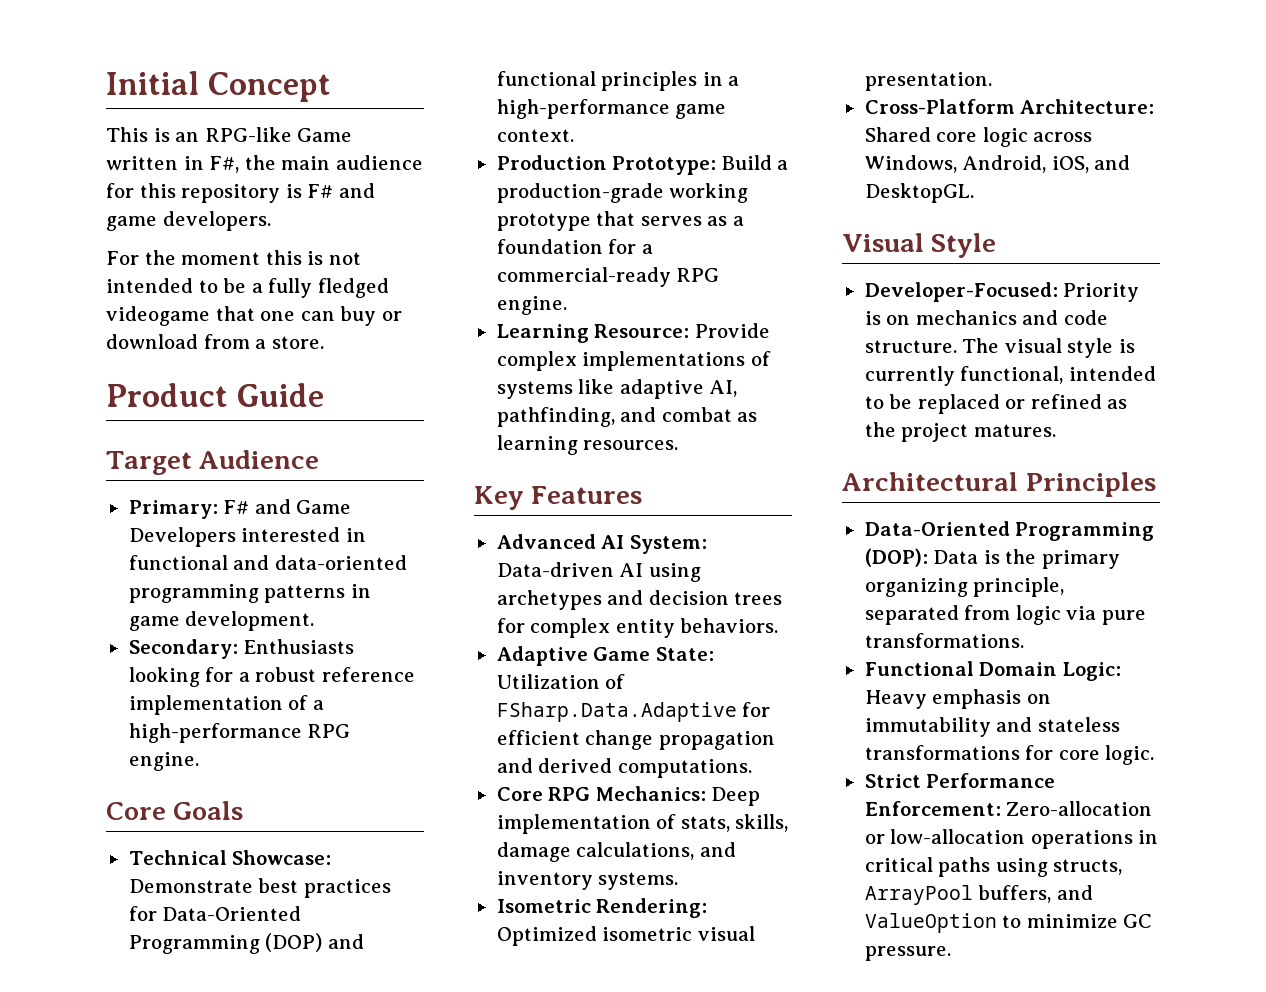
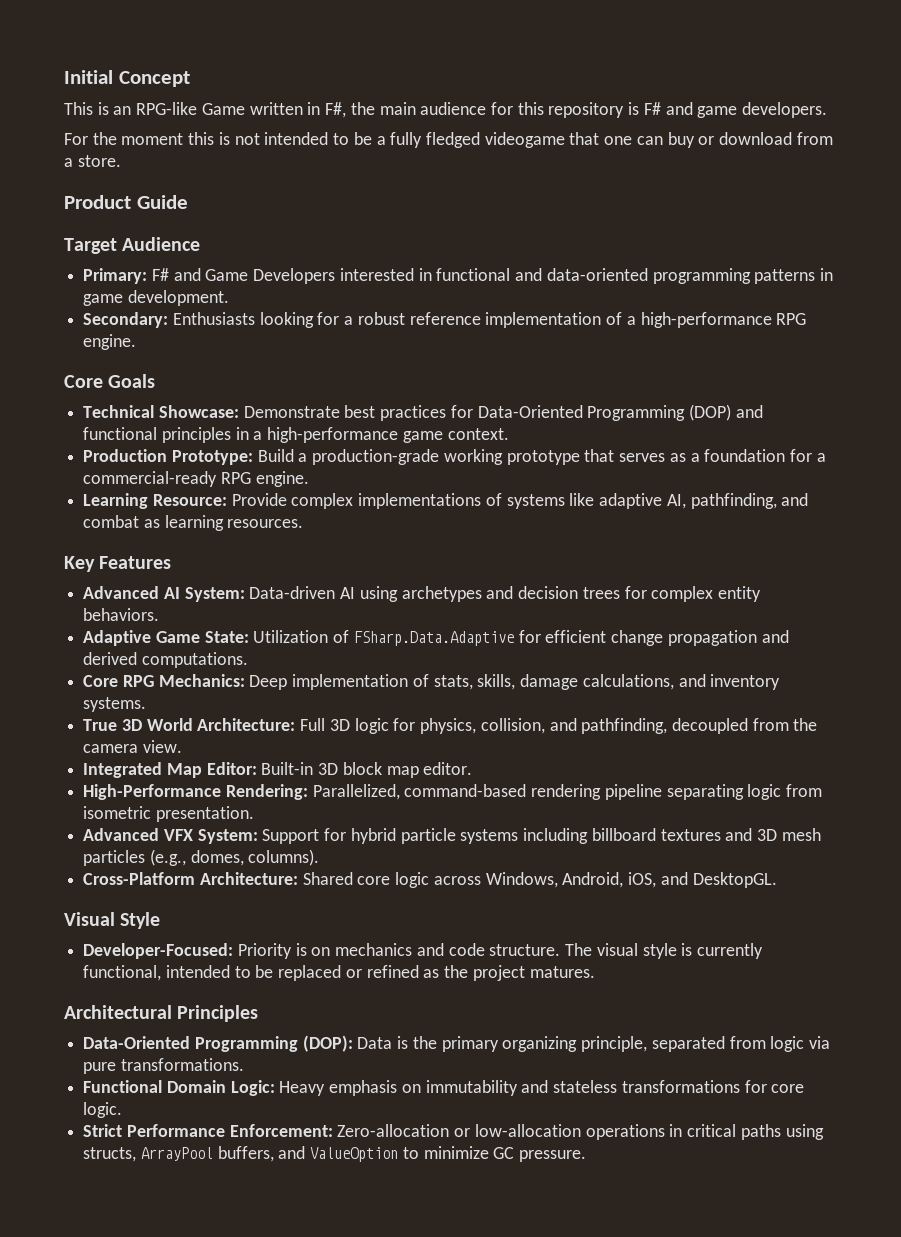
- Isometric Rendering: Optimized isometric visual presentation.
+ True 3D World Architecture: Full 3D logic for physics, collision, and pathfinding, decoupled from the camera view.
+ Integrated Map Editor: Built-in 3D block map editor.
+ High-Performance Rendering: Parallelized, command-based rendering pipeline separating logic from isometric presentation.
+ Advanced VFX System: Support for hybrid particle systems including billboard textures and 3D mesh particles (e.g., domes, columns).

